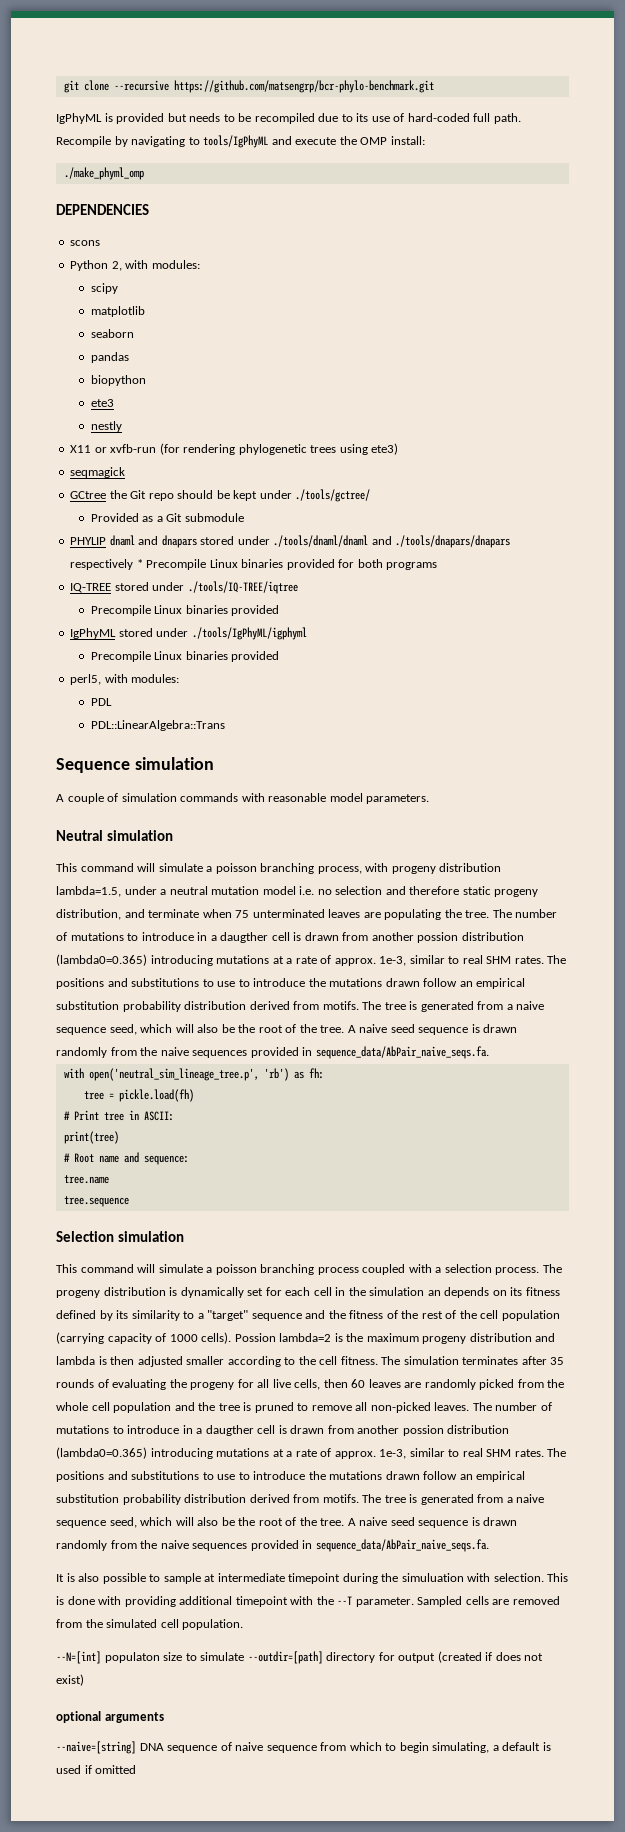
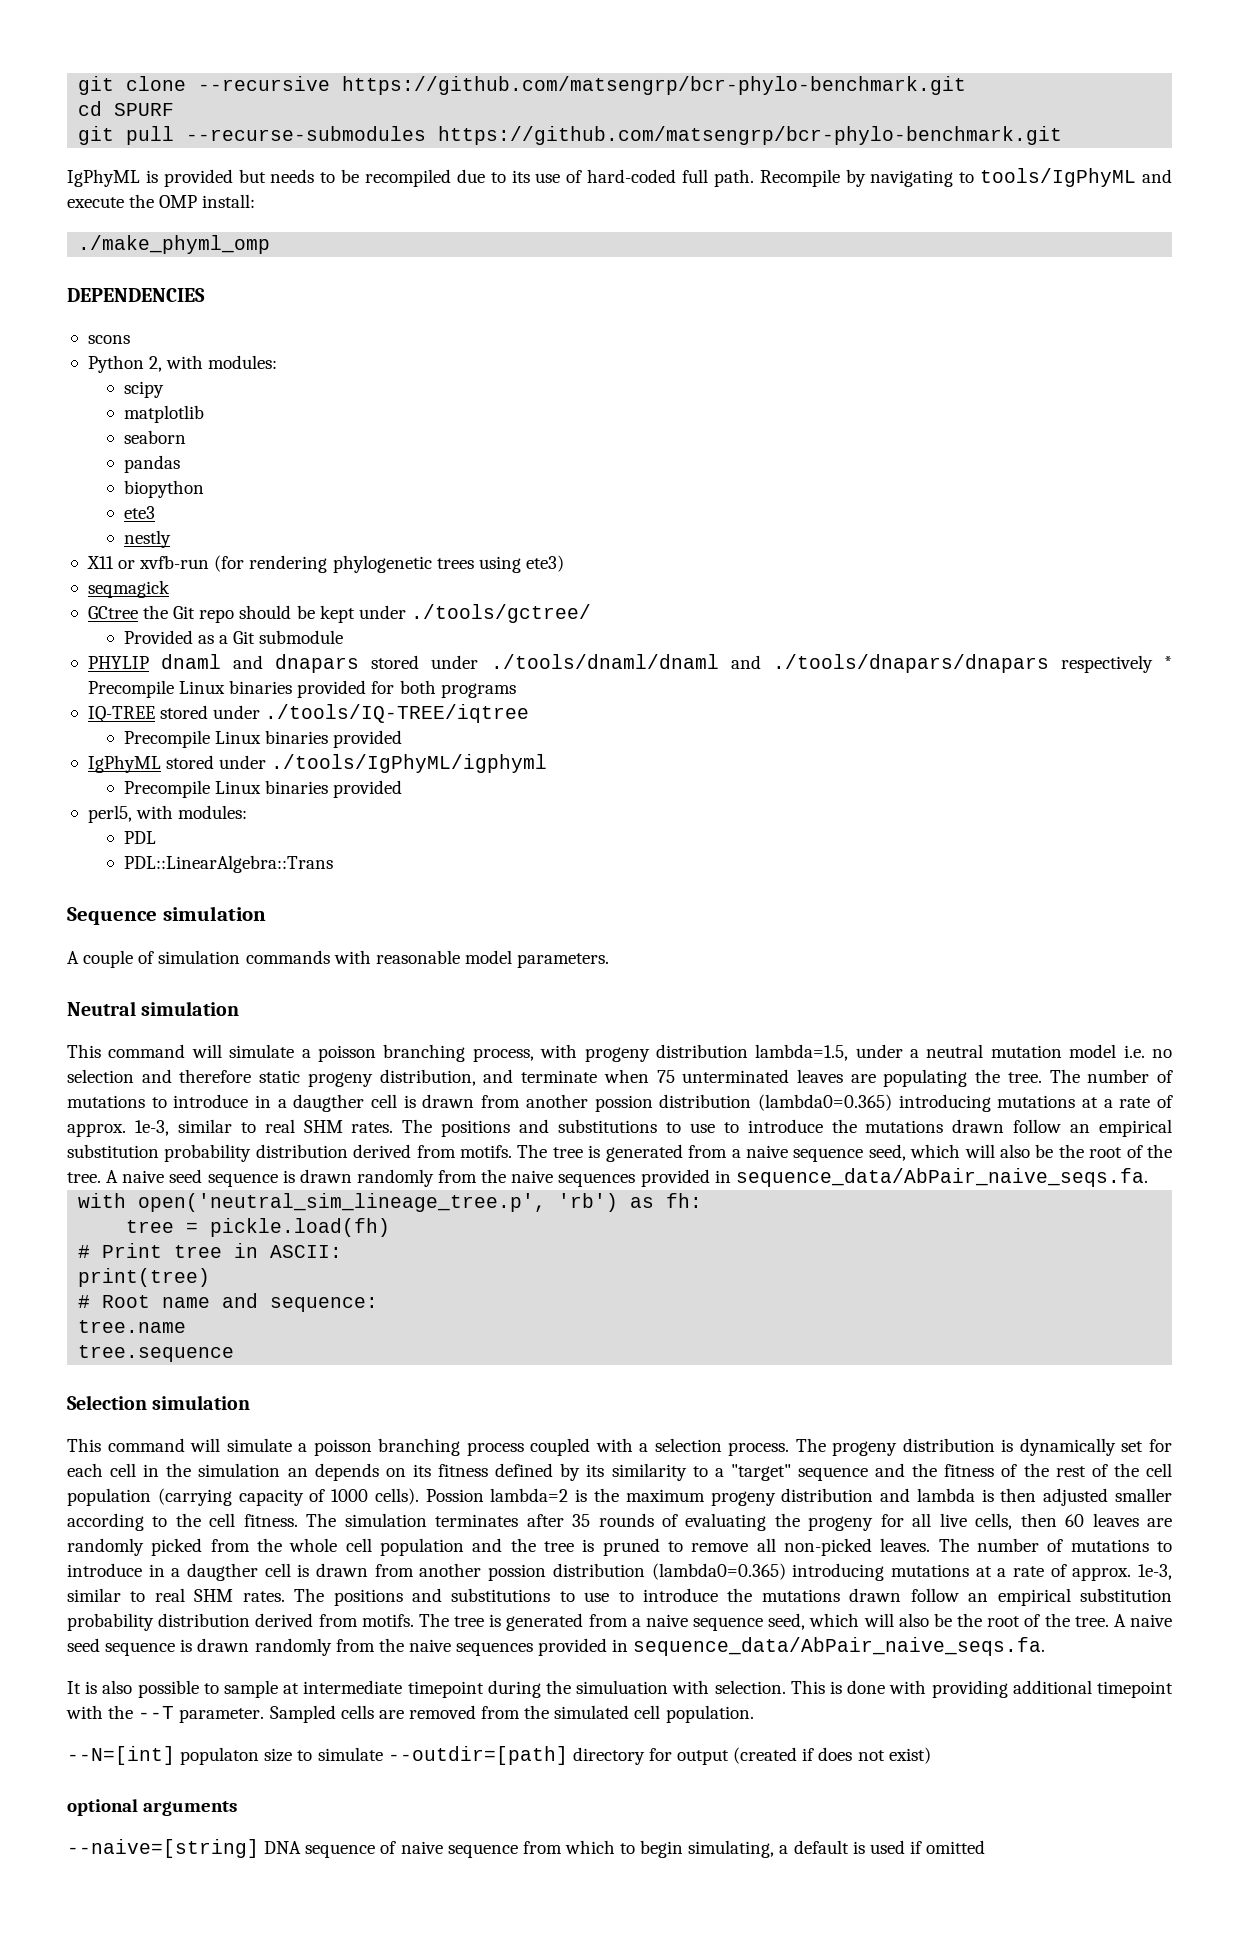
+ cd SPURF
+ git pull --recurse-submodules https://github.com/matsengrp/bcr-phylo-benchmark.git

